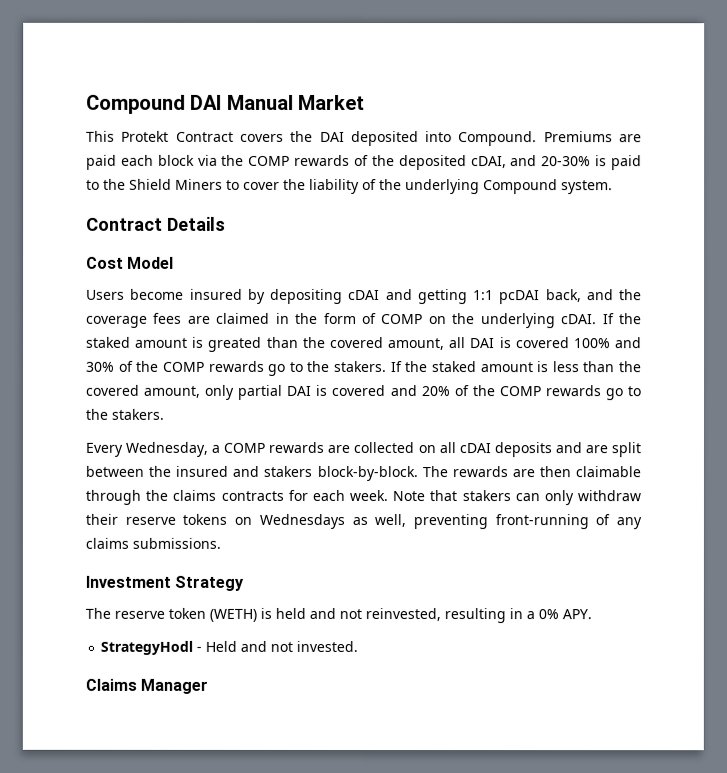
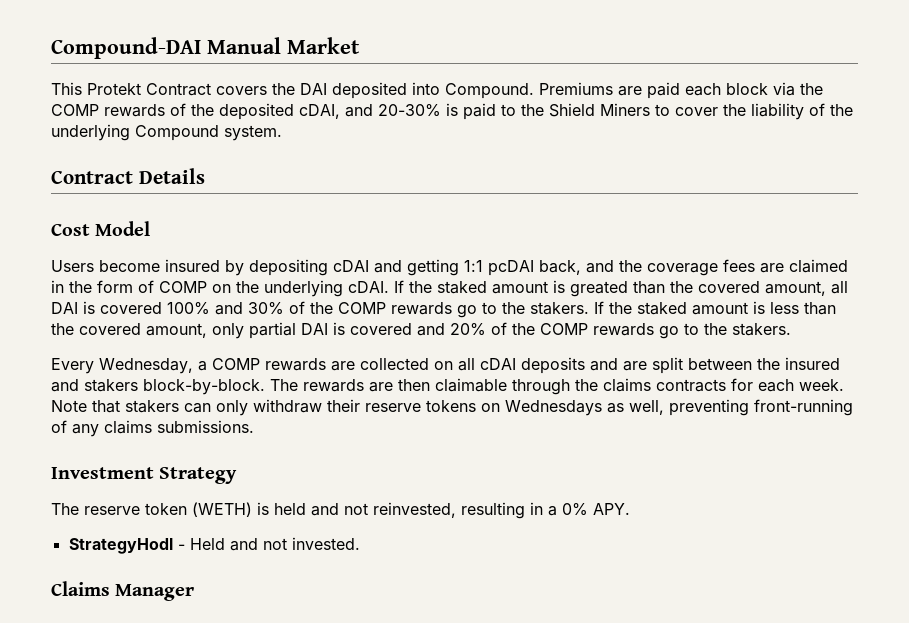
- Compound DAI Manual Market
+ Compound-DAI Manual Market

